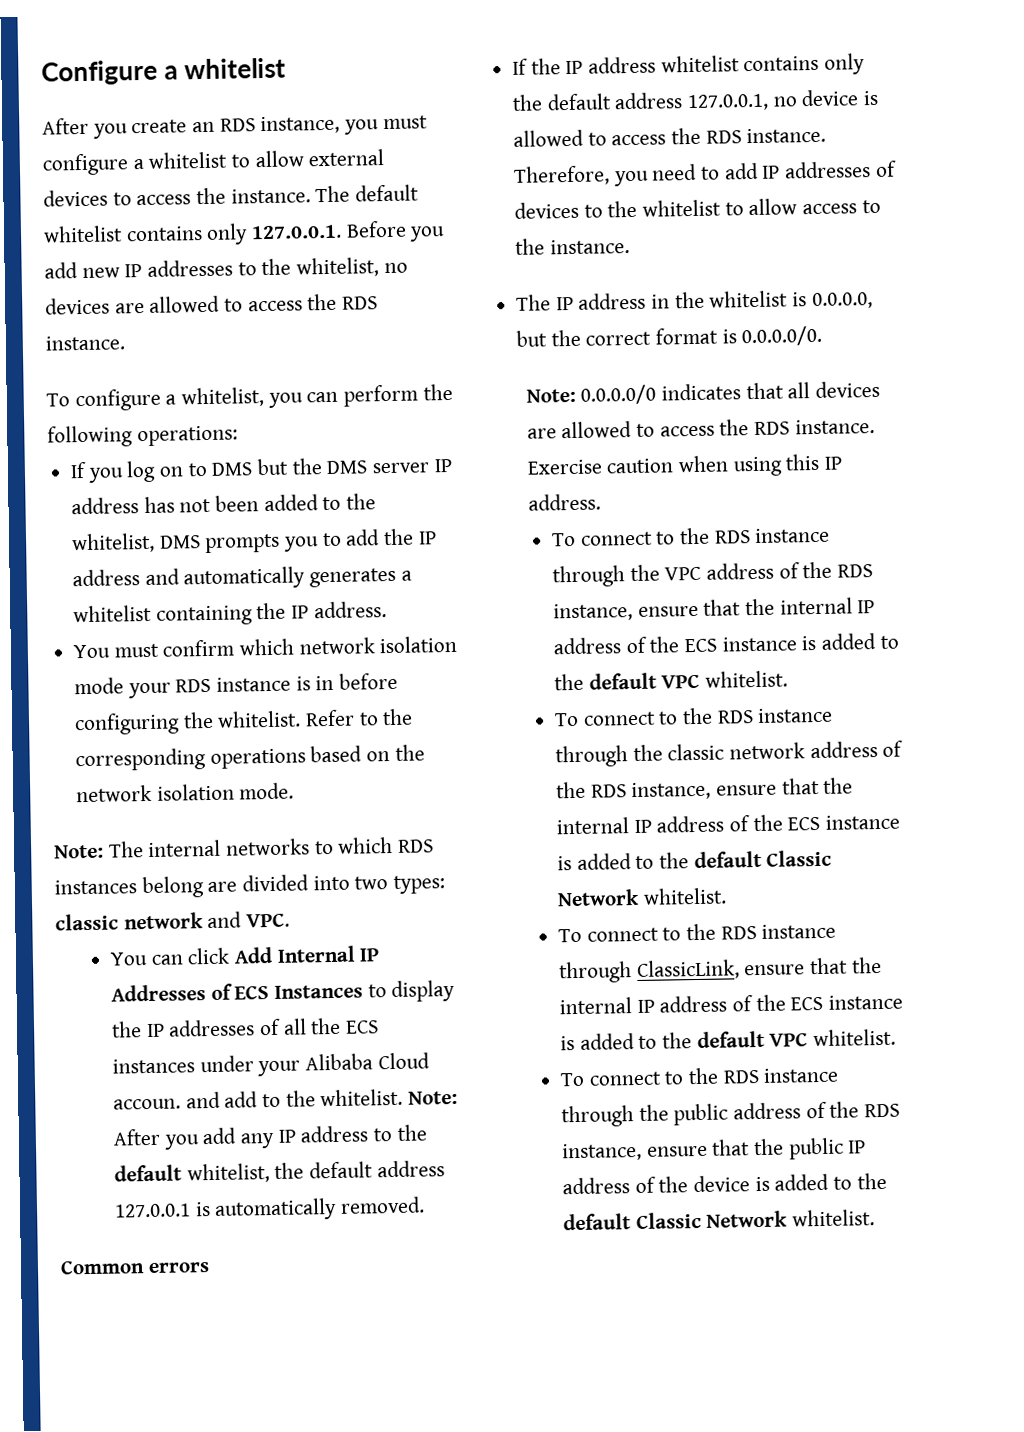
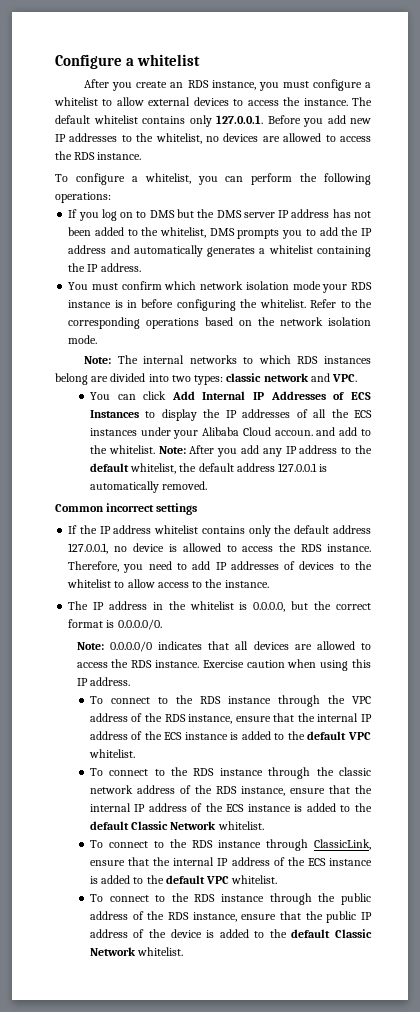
- Common errors
+ Common incorrect settings

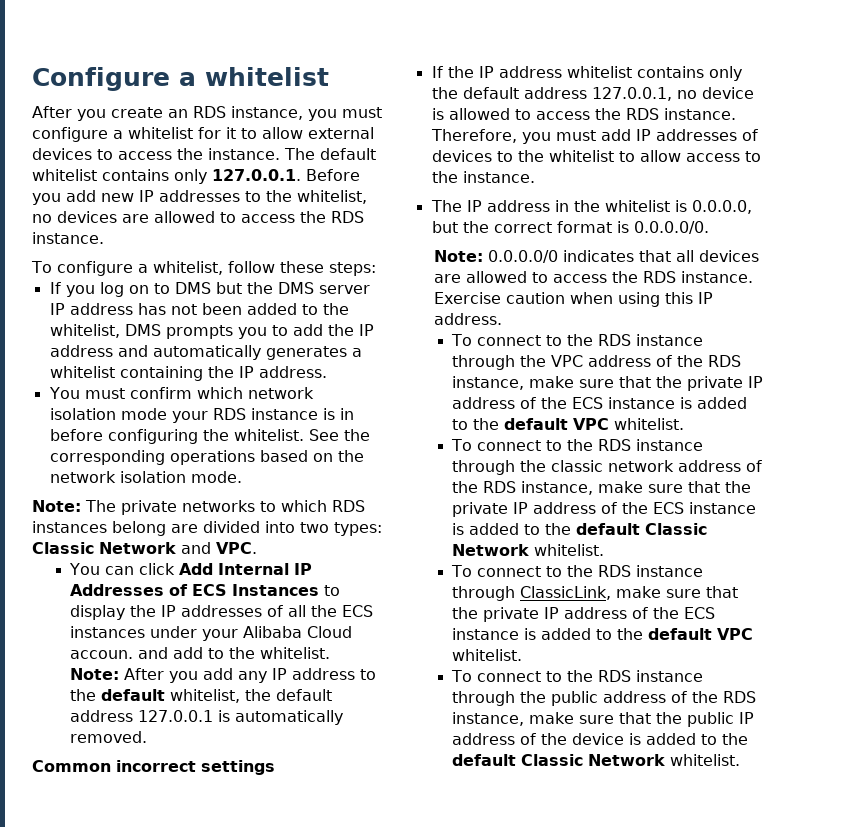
- After you create an RDS instance, you must configure a whitelist to allow external devices to access the instance.
+ After you create an RDS instance, you must configure a whitelist for it to allow external devices to access the instance.
- To configure a whitelist, you can perform the following operations:
+ To configure a whitelist, follow these steps:
- Refer to the corresponding operations based on the network isolation mode.
+ See the corresponding operations based on the network isolation mode.
- Note: The internal networks to which RDS instances belong are divided into two types: classic network and VPC.
+ Note: The private networks to which RDS instances belong are divided into two types: Classic Network and VPC.
- Therefore, you need to add IP addresses of devices to the whitelist to allow access to the instance.
+ Therefore, you must add IP addresses of devices to the whitelist to allow access to the instance.
- To connect to the RDS instance through the VPC address of the RDS instance, ensure that the internal IP address of the ECS instance is added to the default VPC whitelist.
+ To connect to the RDS instance through the VPC address of the RDS instance, make sure that the private IP address of the ECS instance is added to the default VPC whitelist.
- To connect to the RDS instance through the classic network address of the RDS instance, ensure that the internal IP address of the ECS instance is added to the default Classic Network whitelist.
+ To connect to the RDS instance through the classic network address of the RDS instance, make sure that the private IP address of the ECS instance is added to the default Classic Network whitelist.
- To connect to the RDS instance through ClassicLink, ensure that the internal IP address of the ECS instance is added to the default VPC whitelist.
+ To connect to the RDS instance through ClassicLink, make sure that the private IP address of the ECS instance is added to the default VPC whitelist.
- To connect to the RDS instance through the public address of the RDS instance, ensure that the public IP address of the device is added to the default Classic Network whitelist.
+ To connect to the RDS instance through the public address of the RDS instance, make sure that the public IP address of the device is added to the default Classic Network whitelist.

